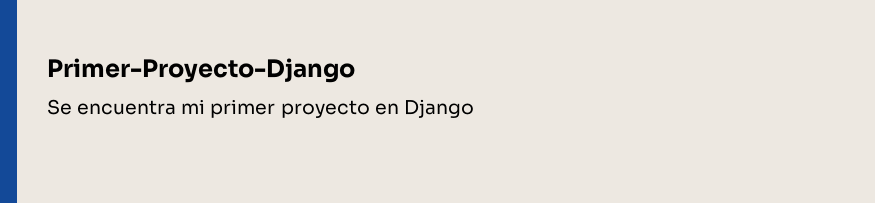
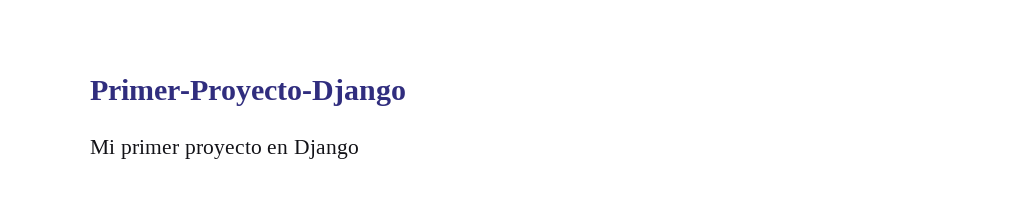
- Se encuentra mi primer proyecto en Django
+ Mi primer proyecto en Django

